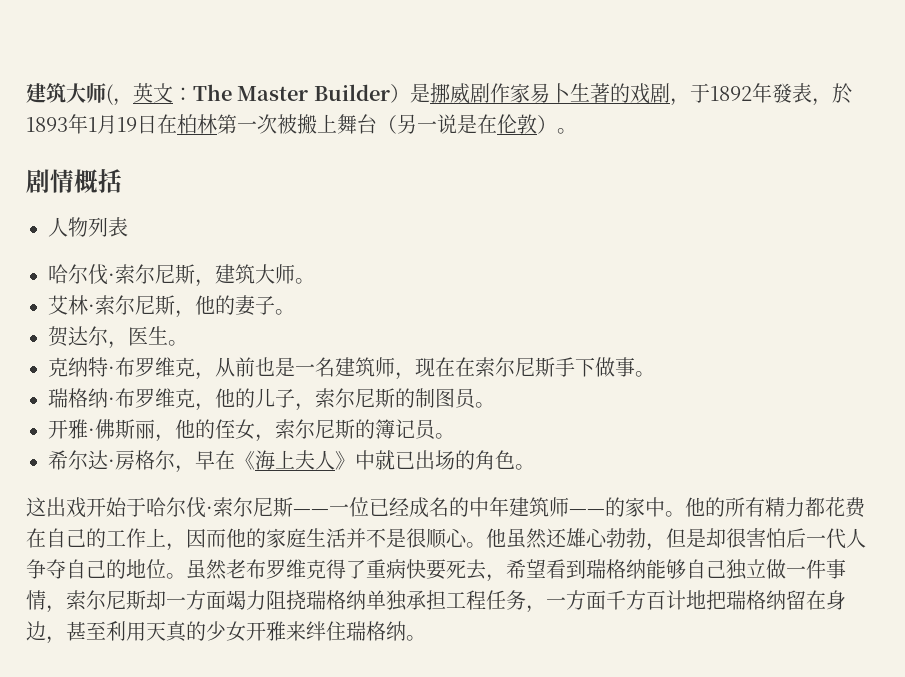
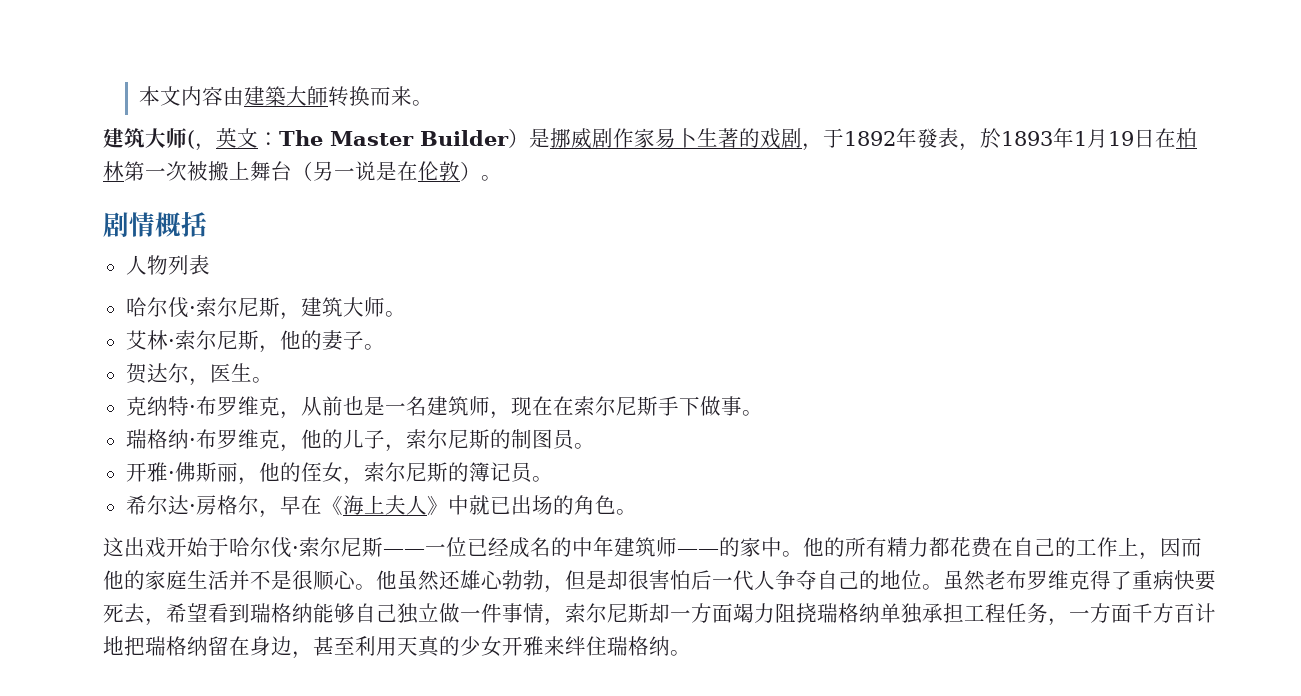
+ 本文内容由建築大師转换而来。

